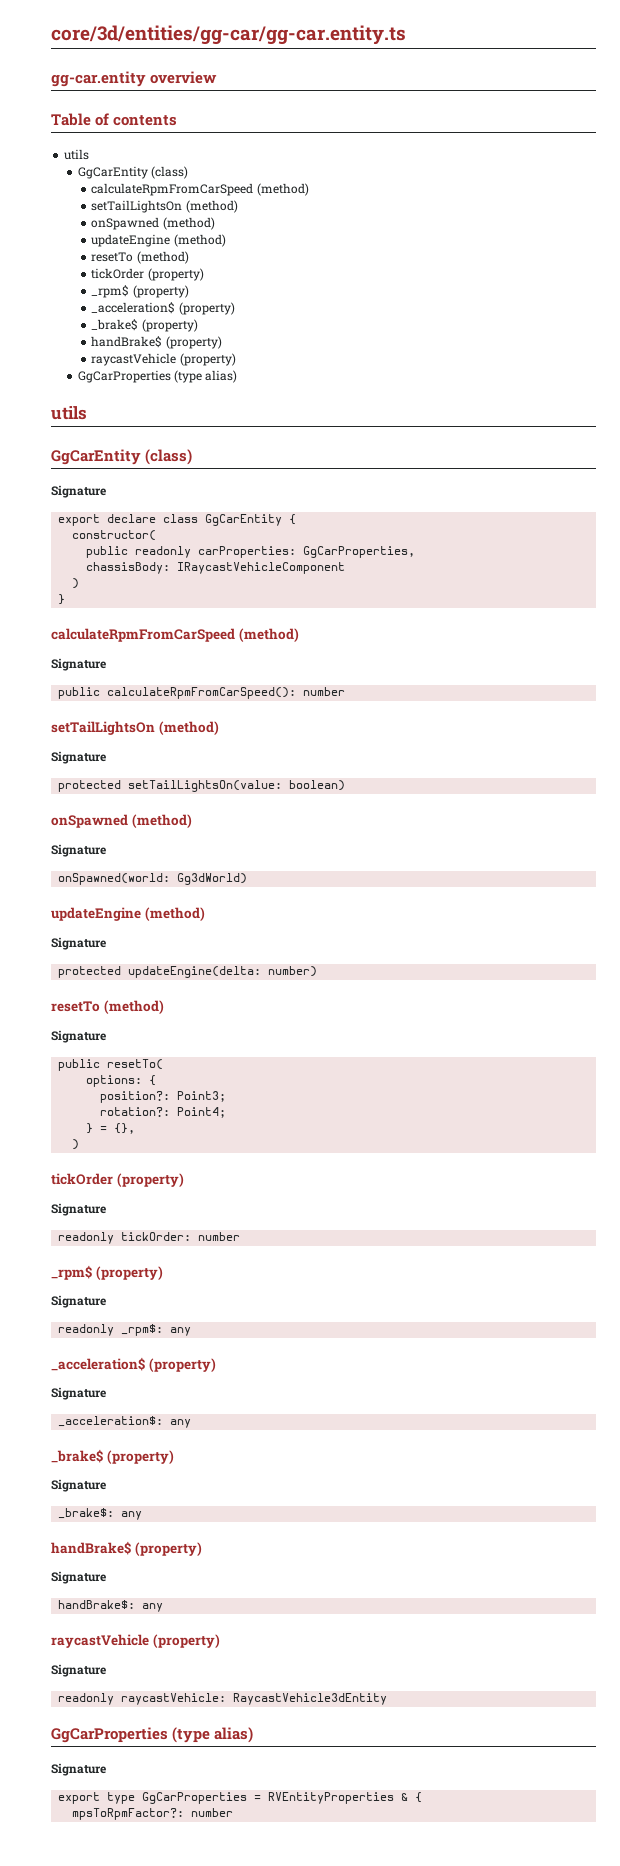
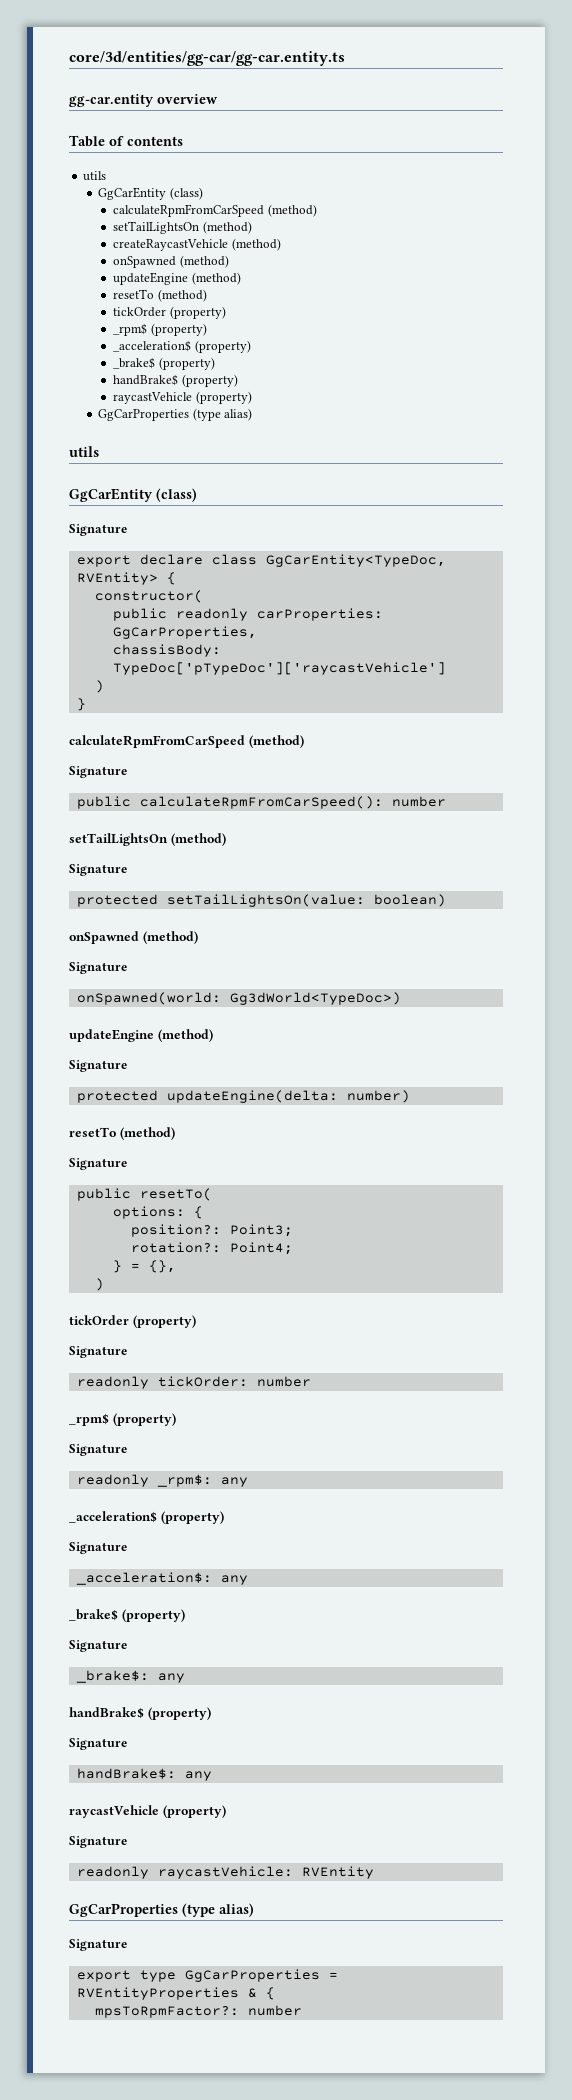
+ createRaycastVehicle (method)
- export declare class GgCarEntity {
+ export declare class GgCarEntity<TypeDoc, RVEntity> {
- chassisBody: IRaycastVehicleComponent
+ chassisBody: TypeDoc['pTypeDoc']['raycastVehicle']
- onSpawned(world: Gg3dWorld)
+ onSpawned(world: Gg3dWorld<TypeDoc>)
- readonly raycastVehicle: RaycastVehicle3dEntity
+ readonly raycastVehicle: RVEntity

